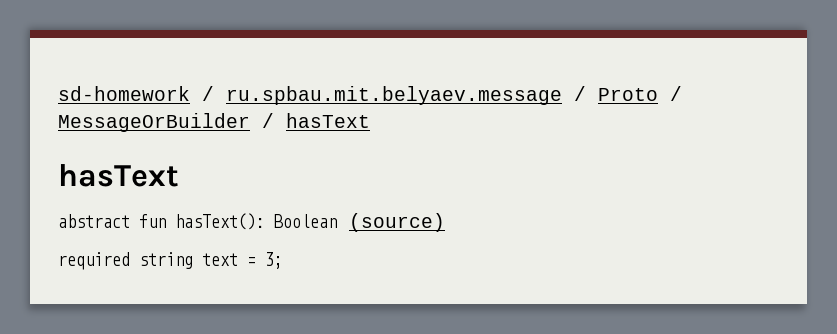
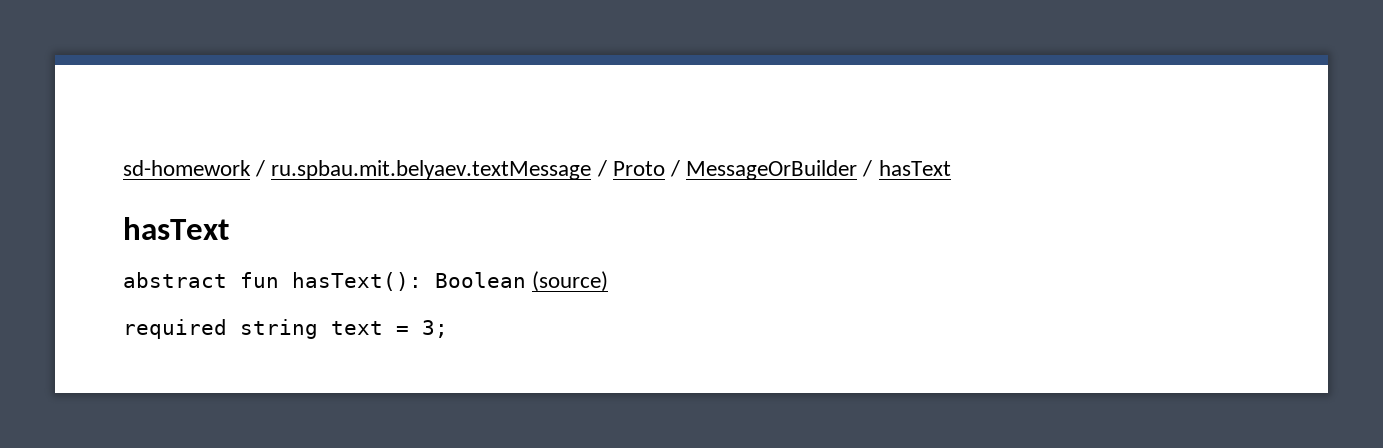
- sd-homework / ru.spbau.mit.belyaev.message / Proto / MessageOrBuilder / hasText
+ sd-homework / ru.spbau.mit.belyaev.textMessage / Proto / MessageOrBuilder / hasText

